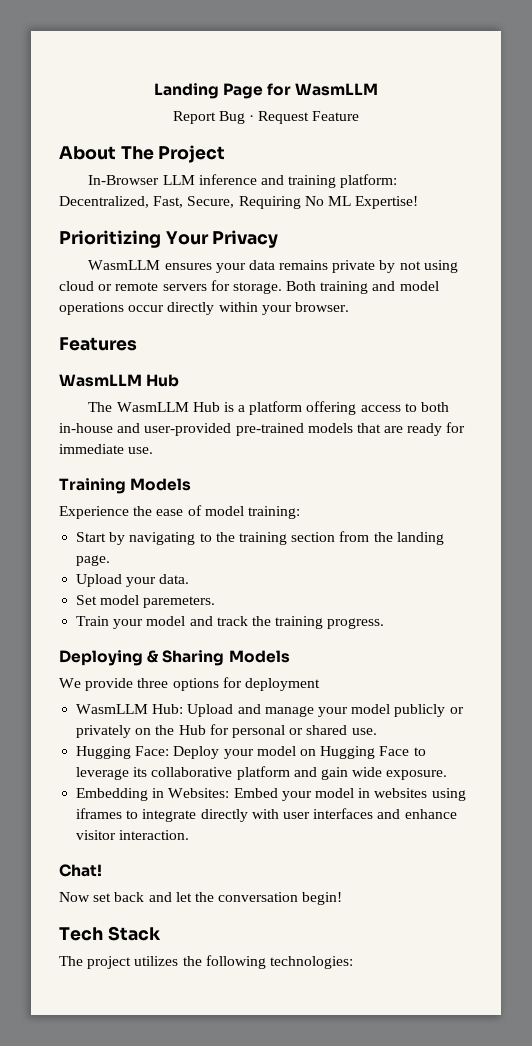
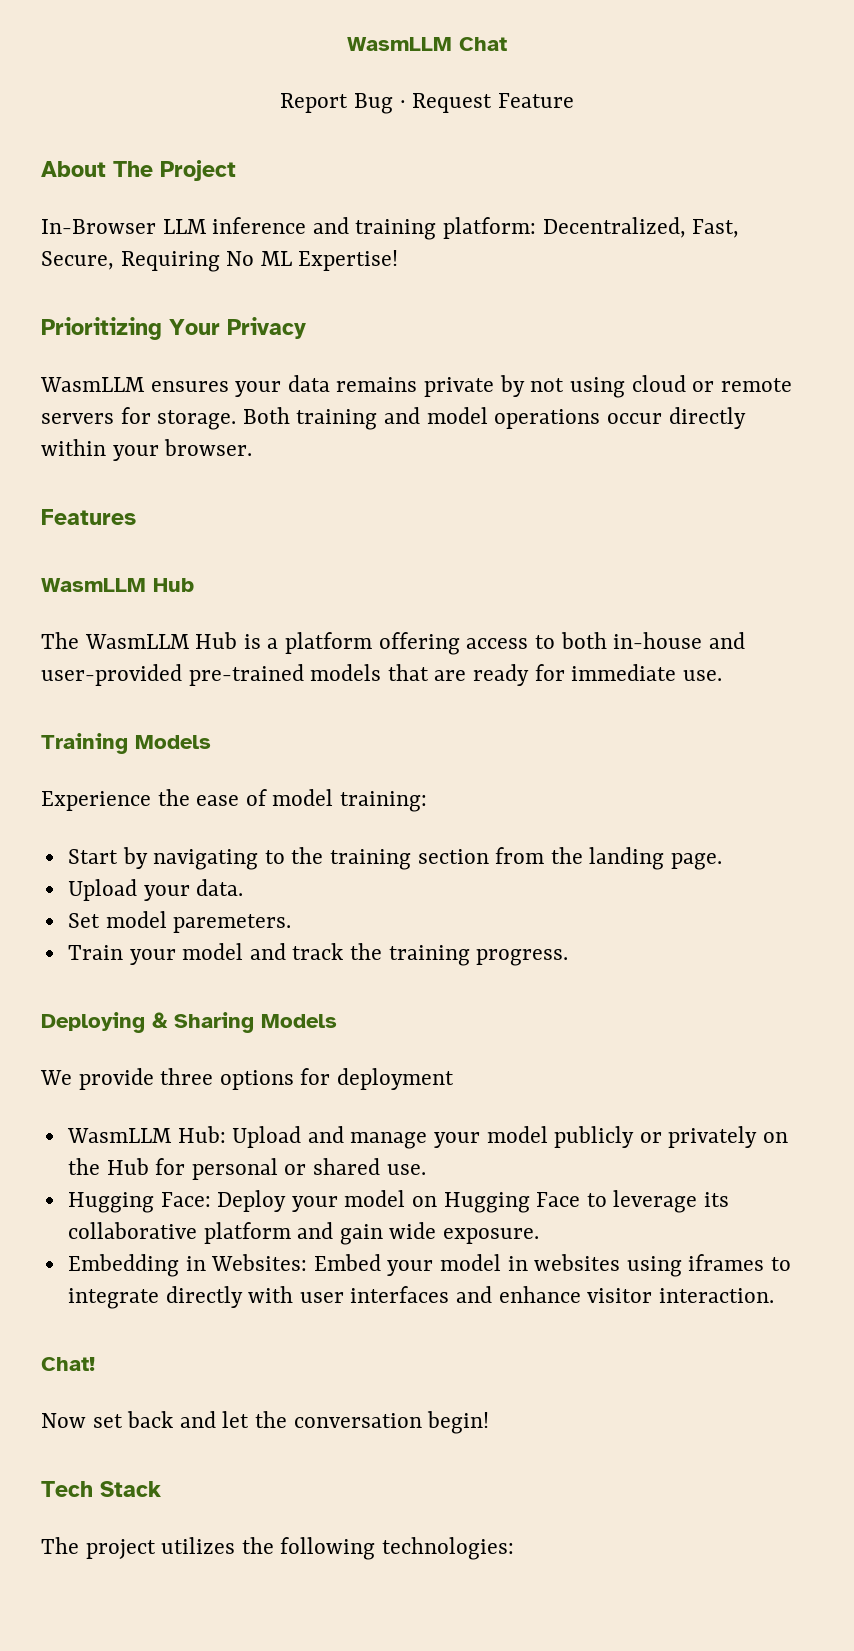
- Landing Page for WasmLLM
+ WasmLLM Chat

